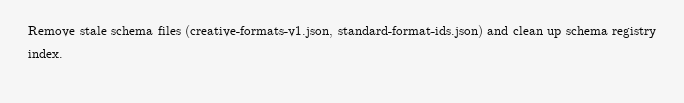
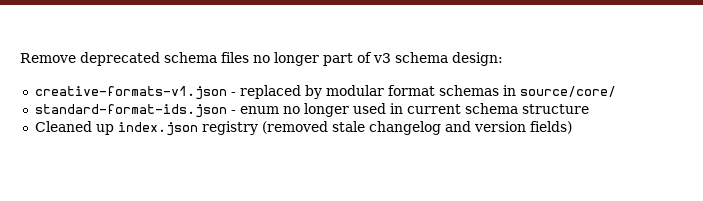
- Remove stale schema files (creative-formats-v1.json, standard-format-ids.json) and clean up schema registry index.
+ Remove deprecated schema files no longer part of v3 schema design:
+ creative-formats-v1.json - replaced by modular format schemas in source/core/
+ standard-format-ids.json - enum no longer used in current schema structure
+ Cleaned up index.json registry (removed stale changelog and version fields)

